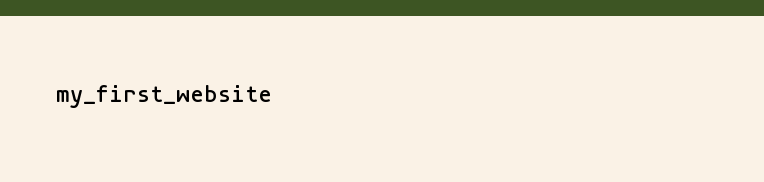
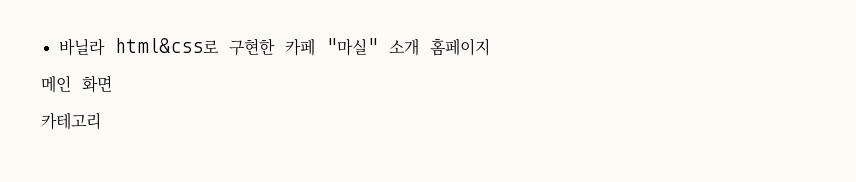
- my_first_website
+ 바닐라 html&css로 구현한 카페 "마실" 소개 홈페이지
+ 메인 화면
+ 카테고리

